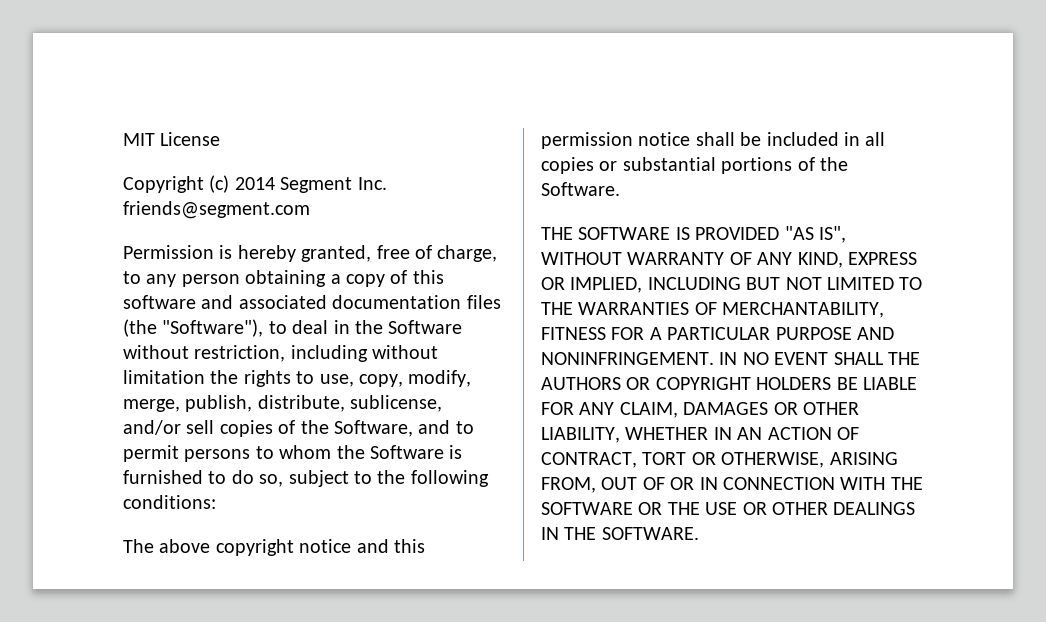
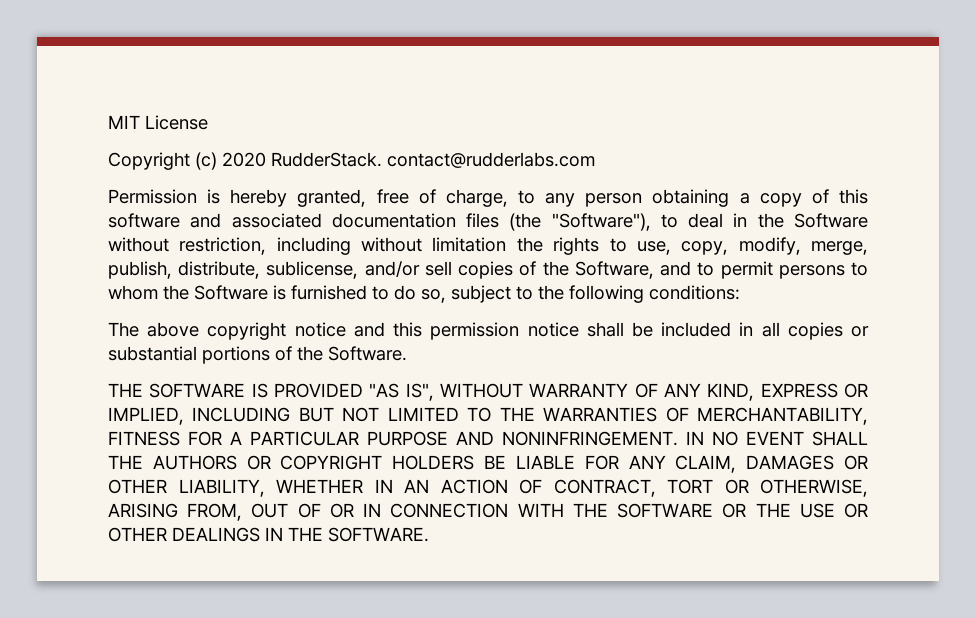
- Copyright (c) 2014 Segment Inc. friends@segment.com
+ Copyright (c) 2020 RudderStack. contact@rudderlabs.com

